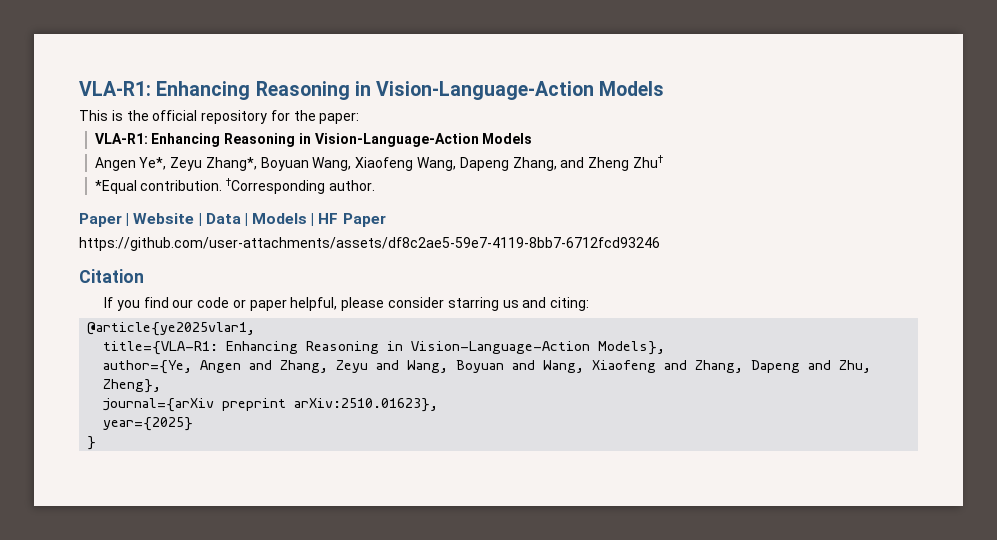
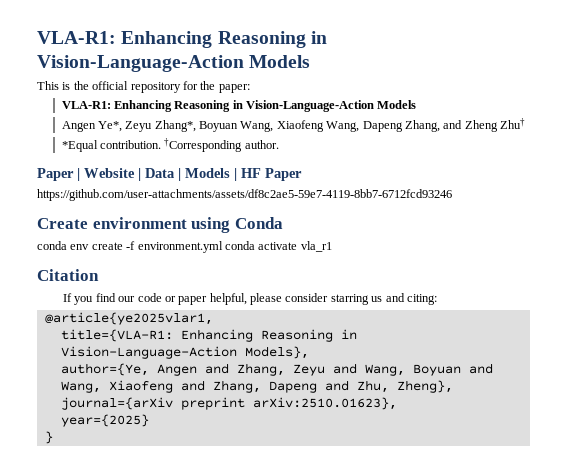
+ Create environment using Conda
+ conda env create -f environment.yml conda activate vla_r1

